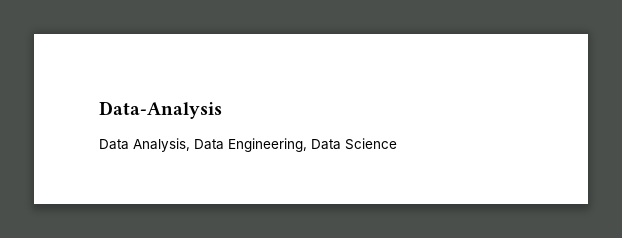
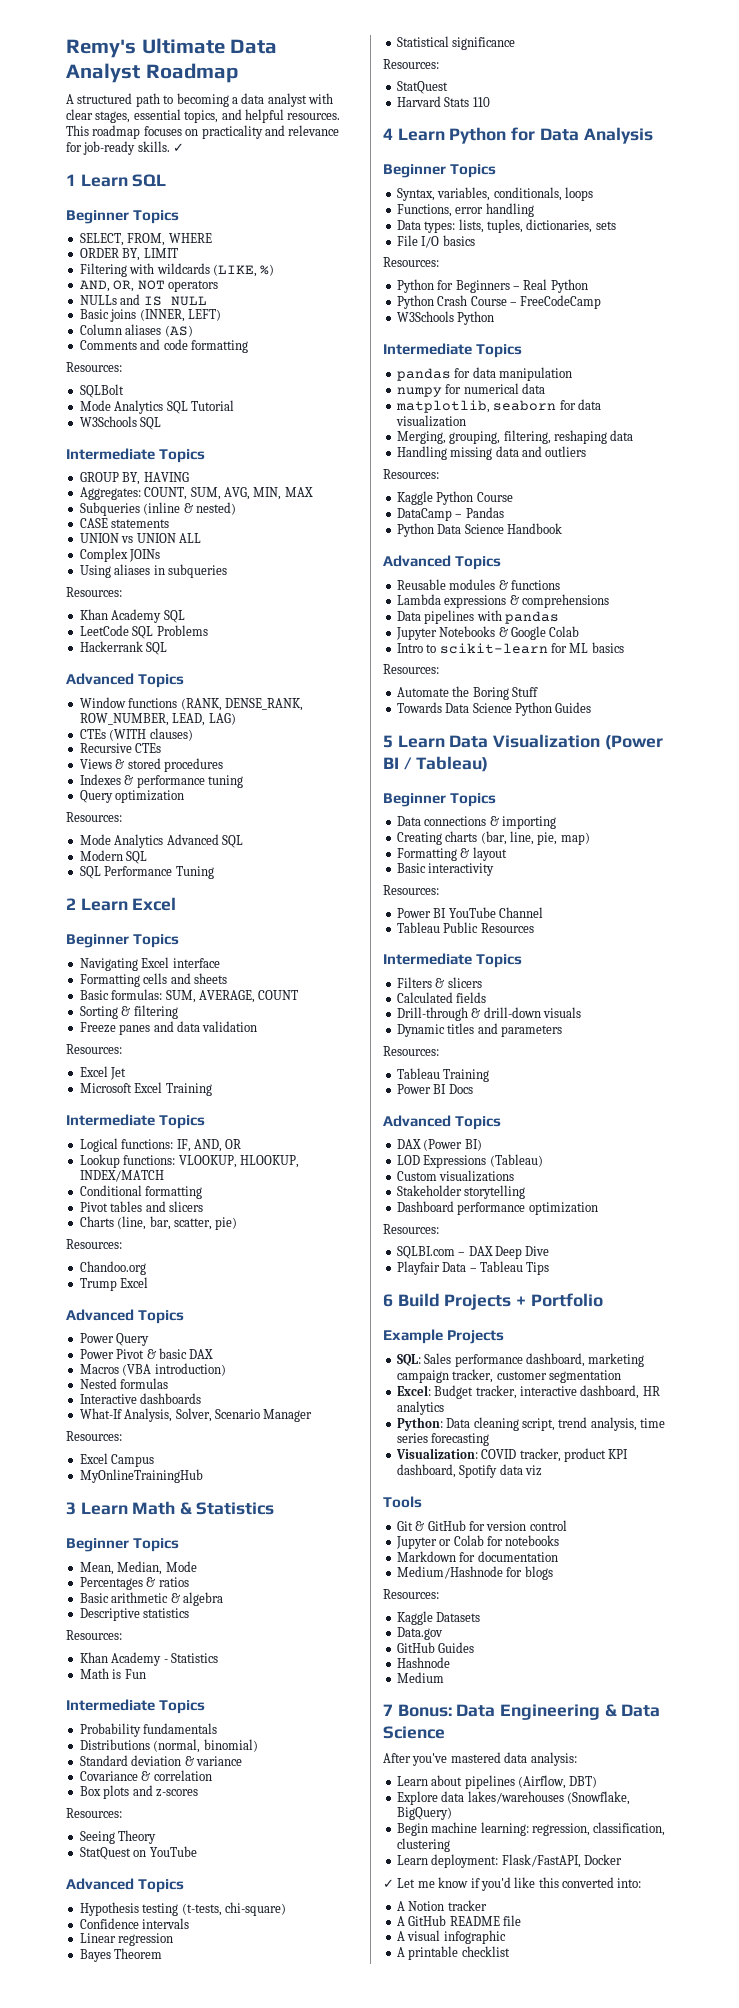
- Data-Analysis
- Data Analysis, Data Engineering, Data Science
+ Remy's Ultimate Data Analyst Roadmap
+ A structured path to becoming a data analyst with clear stages, essential topics, and helpful resources. This roadmap focuses on practicality and relevance for job-ready skills. ✓
+ 1 Learn SQL
+ Beginner Topics
+ SELECT, FROM, WHERE
+ ORDER BY, LIMIT
+ Filtering with wildcards (LIKE, %)
+ AND, OR, NOT operators
+ NULLs and IS NULL
+ Basic joins (INNER, LEFT)
+ Column aliases (AS)
+ Comments and code formatting
+ Resources:
+ SQLBolt
+ Mode Analytics SQL Tutorial
+ W3Schools SQL
+ Intermediate Topics
+ GROUP BY, HAVING
+ Aggregates: COUNT, SUM, AVG, MIN, MAX
+ Subqueries (inline & nested)
+ CASE statements
+ UNION vs UNION ALL
+ Complex JOINs
+ Using aliases in subqueries
+ Resources:
+ Khan Academy SQL
+ LeetCode SQL Problems
+ Hackerrank SQL
+ Advanced Topics
+ Window functions (RANK, DENSE_RANK, ROW_NUMBER, LEAD, LAG)
+ CTEs (WITH clauses)
+ Recursive CTEs
+ Views & stored procedures
+ Indexes & performance tuning
+ Query optimization
+ Resources:
+ Mode Analytics Advanced SQL
+ Modern SQL
+ SQL Performance Tuning
+ 2 Learn Excel
+ Beginner Topics
+ Navigating Excel interface
+ Formatting cells and sheets
+ Basic formulas: SUM, AVERAGE, COUNT
+ Sorting & filtering
+ Freeze panes and data validation
+ Resources:
+ Excel Jet
+ Microsoft Excel Training
+ Intermediate Topics
+ Logical functions: IF, AND, OR
+ Lookup functions: VLOOKUP, HLOOKUP, INDEX/MATCH
+ Conditional formatting
+ Pivot tables and slicers
+ Charts (line, bar, scatter, pie)
+ Resources:
+ Chandoo.org
+ Trump Excel
+ Advanced Topics
+ Power Query
+ Power Pivot & basic DAX
+ Macros (VBA introduction)
+ Nested formulas
+ Interactive dashboards
+ What-If Analysis, Solver, Scenario Manager
+ Resources:
+ Excel Campus
+ MyOnlineTrainingHub
+ 3 Learn Math & Statistics
+ Beginner Topics
+ Mean, Median, Mode
+ Percentages & ratios
+ Basic arithmetic & algebra
+ Descriptive statistics
+ Resources:
+ Khan Academy - Statistics
+ Math is Fun
+ Intermediate Topics
+ Probability fundamentals
+ Distributions (normal, binomial)
+ Standard deviation & variance
+ Covariance & correlation
+ Box plots and z-scores
+ Resources:
+ Seeing Theory
+ StatQuest on YouTube
+ Advanced Topics
+ Hypothesis testing (t-tests, chi-square)
+ Confidence intervals
+ Linear regression
+ Bayes Theorem
+ Statistical significance
+ Resources:
+ StatQuest
+ Harvard Stats 110
+ 4 Learn Python for Data Analysis
+ Beginner Topics
+ Syntax, variables, conditionals, loops
+ Functions, error handling
+ Data types: lists, tuples, dictionaries, sets
+ File I/O basics
+ Resources:
+ Python for Beginners – Real Python
+ Python Crash Course – FreeCodeCamp
+ W3Schools Python
+ Intermediate Topics
+ pandas for data manipulation
+ numpy for numerical data
+ matplotlib, seaborn for data visualization
+ Merging, grouping, filtering, reshaping data
+ Handling missing data and outliers
+ Resources:
+ Kaggle Python Course
+ DataCamp – Pandas
+ Python Data Science Handbook
+ Advanced Topics
+ Reusable modules & functions
+ Lambda expressions & comprehensions
+ Data pipelines with pandas
+ Jupyter Notebooks & Google Colab
+ Intro to scikit-learn for ML basics
+ Resources:
+ Automate the Boring Stuff
+ Towards Data Science Python Guides
+ 5 Learn Data Visualization (Power BI / Tableau)
+ Beginner Topics
+ Data connections & importing
+ Creating charts (bar, line, pie, map)
+ Formatting & layout
+ Basic interactivity
+ Resources:
+ Power BI YouTube Channel
+ Tableau Public Resources
+ Intermediate Topics
+ Filters & slicers
+ Calculated fields
+ Drill-through & drill-down visuals
+ Dynamic titles and parameters
+ Resources:
+ Tableau Training
+ Power BI Docs
+ Advanced Topics
+ DAX (Power BI)
+ LOD Expressions (Tableau)
+ Custom visualizations
+ Stakeholder storytelling
+ Dashboard performance optimization
+ Resources:
+ SQLBI.com – DAX Deep Dive
+ Playfair Data – Tableau Tips
+ 6 Build Projects + Portfolio
+ Example Projects
+ SQL: Sales performance dashboard, marketing campaign tracker, customer segmentation
+ Excel: Budget tracker, interactive dashboard, HR analytics
+ Python: Data cleaning script, trend analysis, time series forecasting
+ Visualization: COVID tracker, product KPI dashboard, Spotify data viz
+ Tools
+ Git & GitHub for version control
+ Jupyter or Colab for notebooks
+ Markdown for documentation
+ Medium/Hashnode for blogs
+ Resources:
+ Kaggle Datasets
+ Data.gov
+ GitHub Guides
+ Hashnode
+ Medium
+ 7 Bonus: Data Engineering & Data Science
+ After you've mastered data analysis:
+ Learn about pipelines (Airflow, DBT)
+ Explore data lakes/warehouses (Snowflake, BigQuery)
+ Begin machine learning: regression, classification, clustering
+ Learn deployment: Flask/FastAPI, Docker
+ ✓ Let me know if you'd like this converted into:
+ A Notion tracker
+ A GitHub README file
+ A visual infographic
+ A printable checklist

